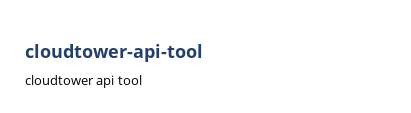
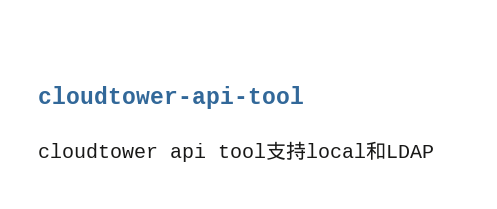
- cloudtower api tool
+ cloudtower api tool支持local和LDAP

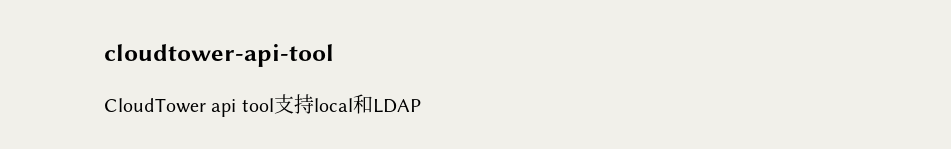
- cloudtower api tool支持local和LDAP
+ CloudTower api tool支持local和LDAP

